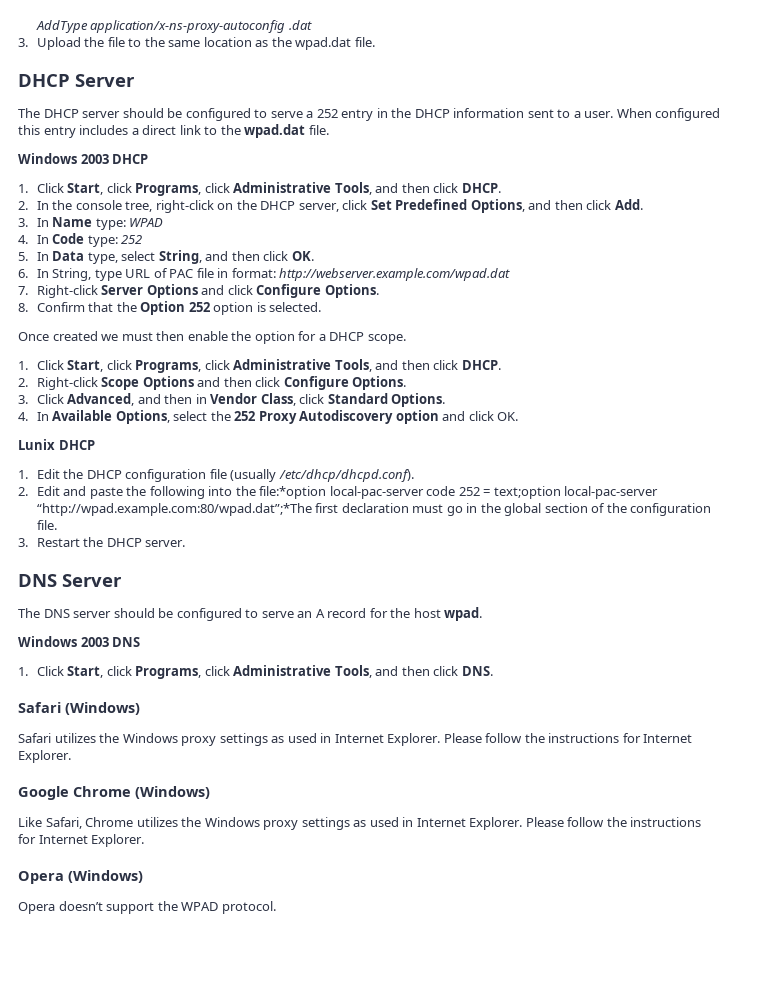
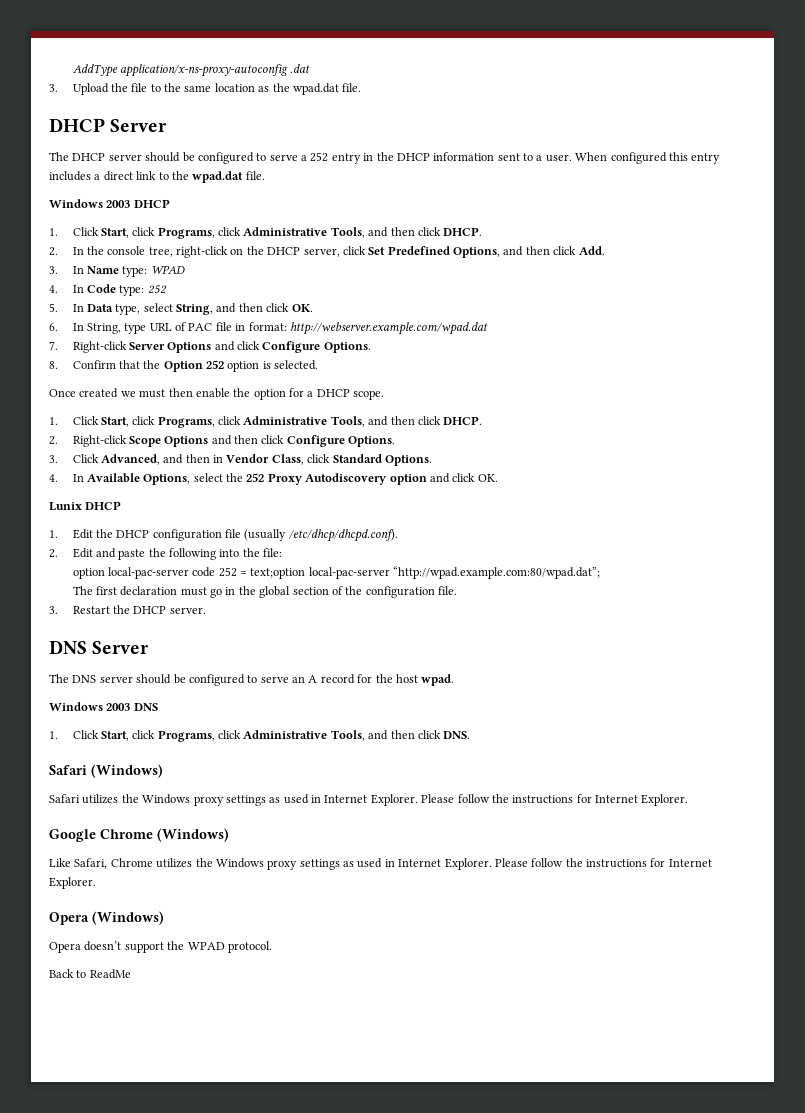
- 2. Edit and paste the following into the file:*option local-pac-server code 252 = text;option local-pac-server “http://wpad.example.com:80/wpad.dat”;*The first declaration must go in the global section of the configuration file.
+ 2. Edit and paste the following into the file:
+ option local-pac-server code 252 = text;option local-pac-server “http://wpad.example.com:80/wpad.dat”;
+ The first declaration must go in the global section of the configuration file.
+ Back to ReadMe

